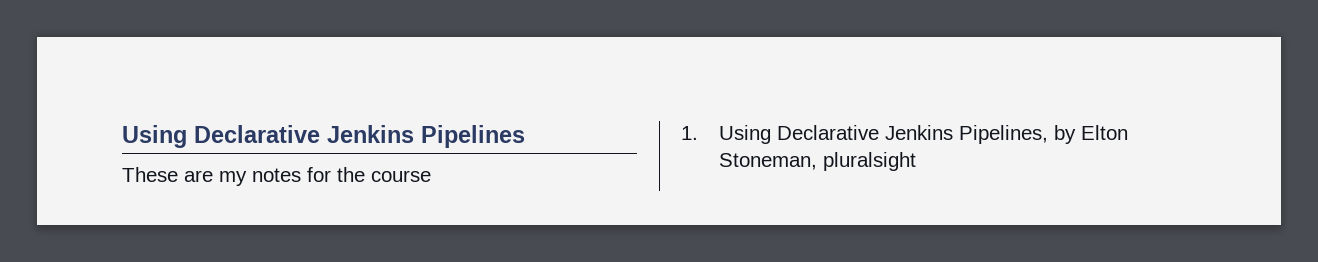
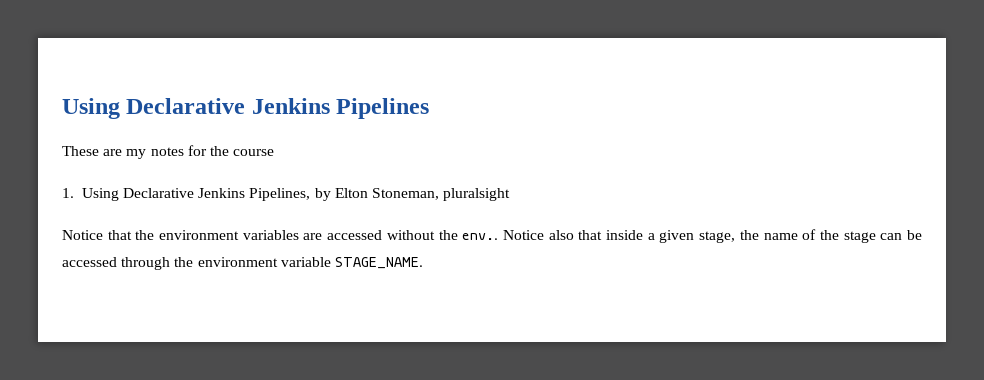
+ Notice that the environment variables are accessed without the env.. Notice also that inside a given stage, the name of the stage can be accessed through the environment variable STAGE_NAME.

